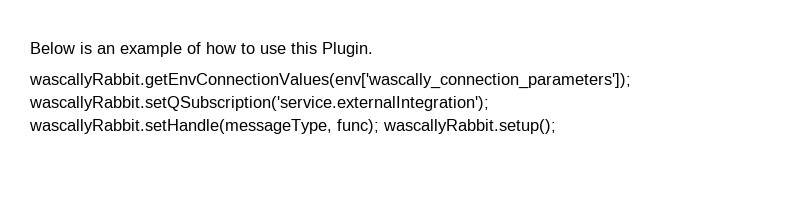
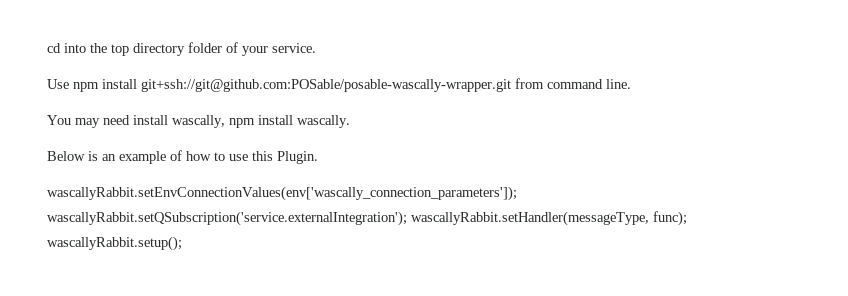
+ cd into the top directory folder of your service.
+ Use npm install git+ssh://git@github.com:POSable/posable-wascally-wrapper.git from command line.
+ You may need install wascally, npm install wascally.
- wascallyRabbit.getEnvConnectionValues(env['wascally_connection_parameters']); wascallyRabbit.setQSubscription('service.externalIntegration'); wascallyRabbit.setHandle(messageType, func); wascallyRabbit.setup();
+ wascallyRabbit.setEnvConnectionValues(env['wascally_connection_parameters']); wascallyRabbit.setQSubscription('service.externalIntegration'); wascallyRabbit.setHandler(messageType, func); wascallyRabbit.setup();

